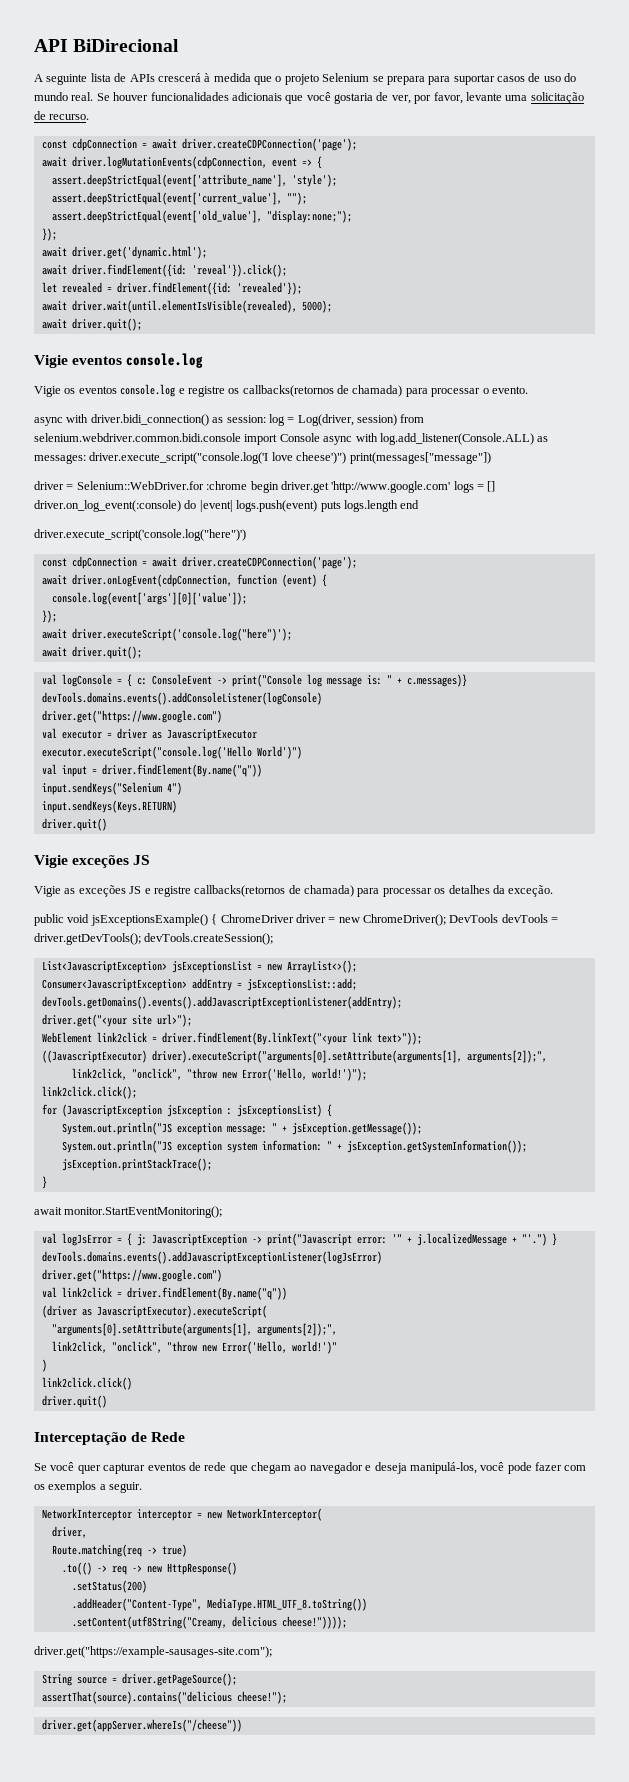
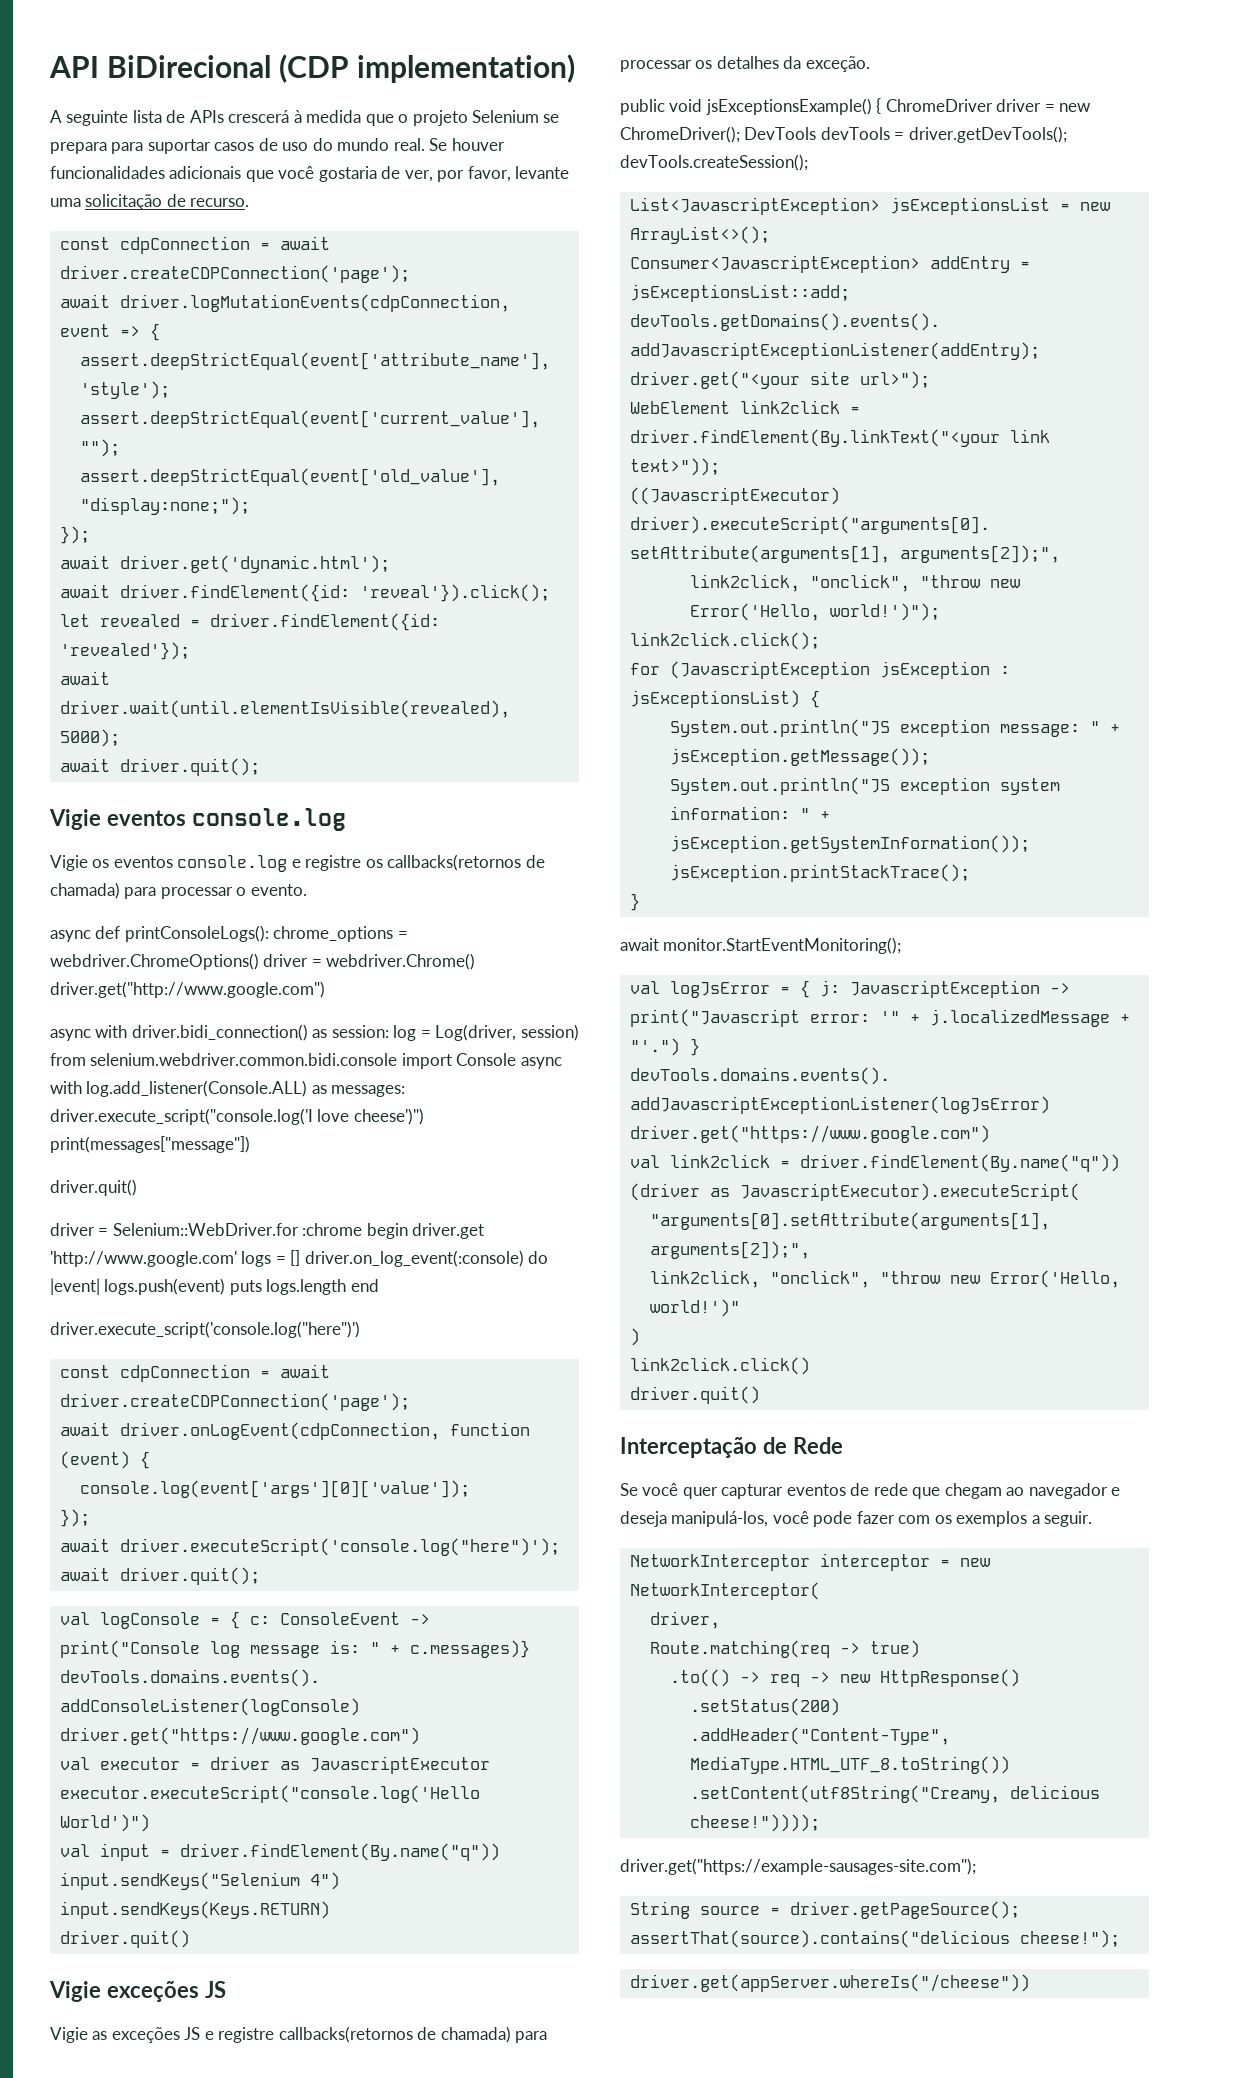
- API BiDirecional
+ API BiDirecional (CDP implementation)
+ async def printConsoleLogs(): chrome_options = webdriver.ChromeOptions() driver = webdriver.Chrome() driver.get("http://www.google.com")
  async with driver.bidi_connection() as session: log = Log(driver, session) from selenium.webdriver.common.bidi.console import Console async with log.add_listener(Console.ALL) as messages: driver.execute_script("console.log('I love cheese')") print(messages["message"])
+ driver.quit()

